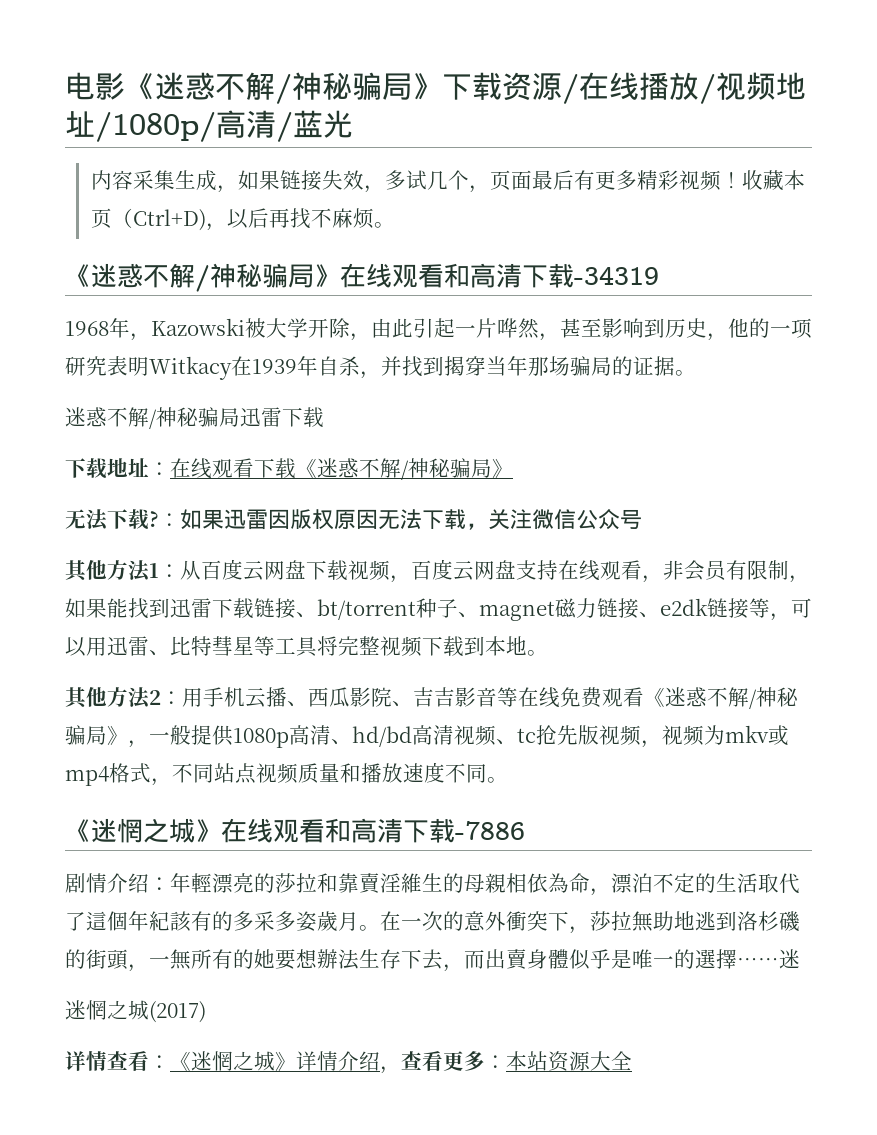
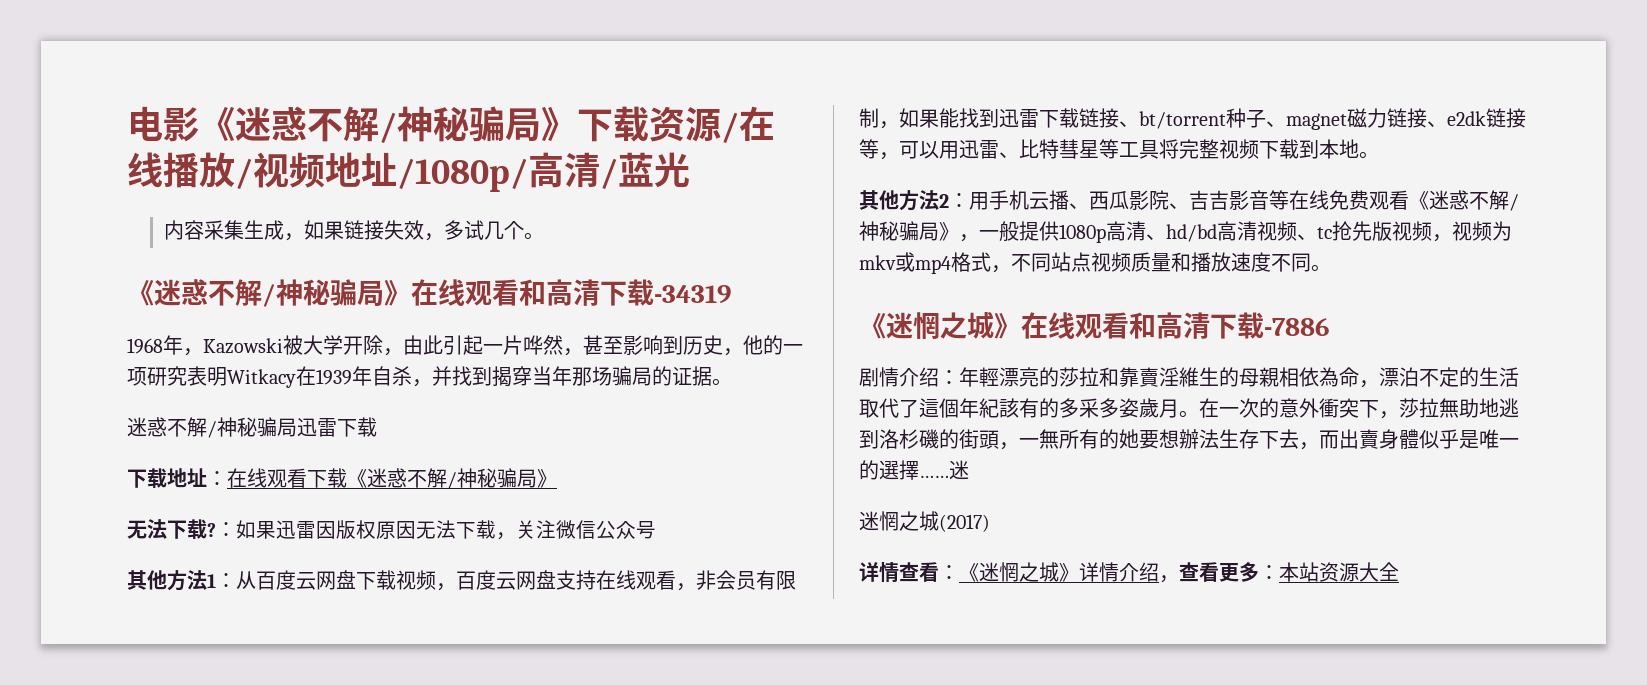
- 内容采集生成，如果链接失效，多试几个，页面最后有更多精彩视频！收藏本页（Ctrl+D)，以后再找不麻烦。
+ 内容采集生成，如果链接失效，多试几个。

